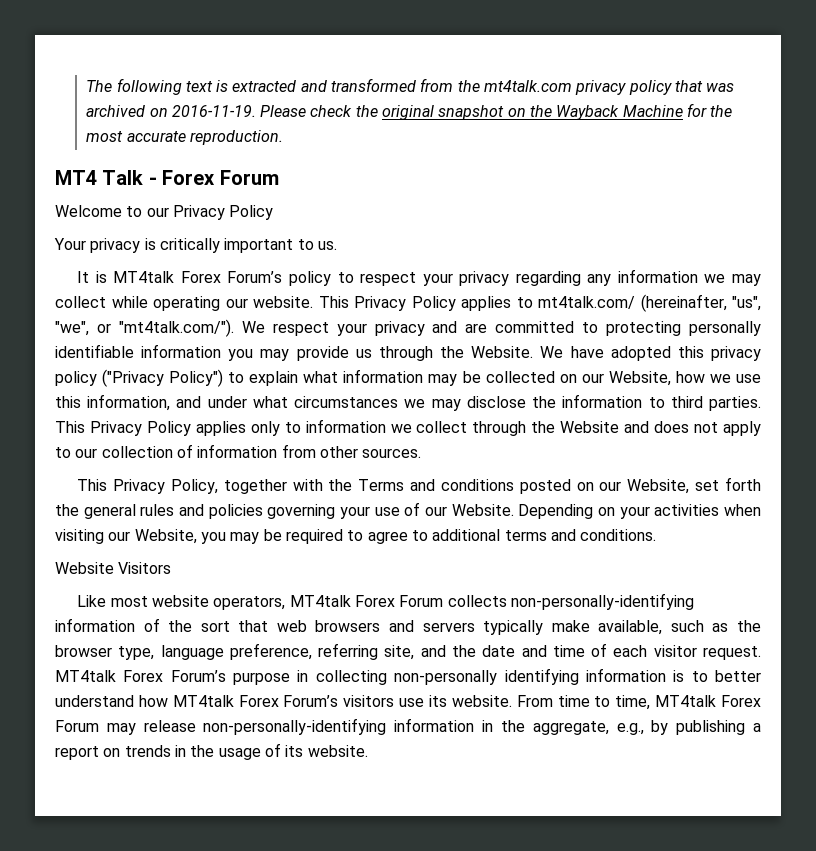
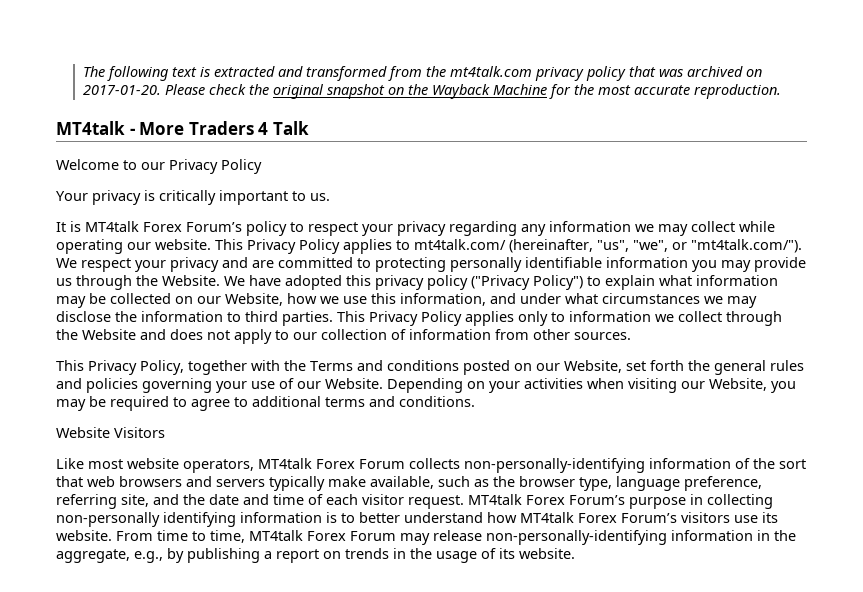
- The following text is extracted and transformed from the mt4talk.com privacy policy that was archived on 2016-11-19.
+ The following text is extracted and transformed from the mt4talk.com privacy policy that was archived on 2017-01-20.
- MT4 Talk - Forex Forum
+ MT4talk - More Traders 4 Talk

